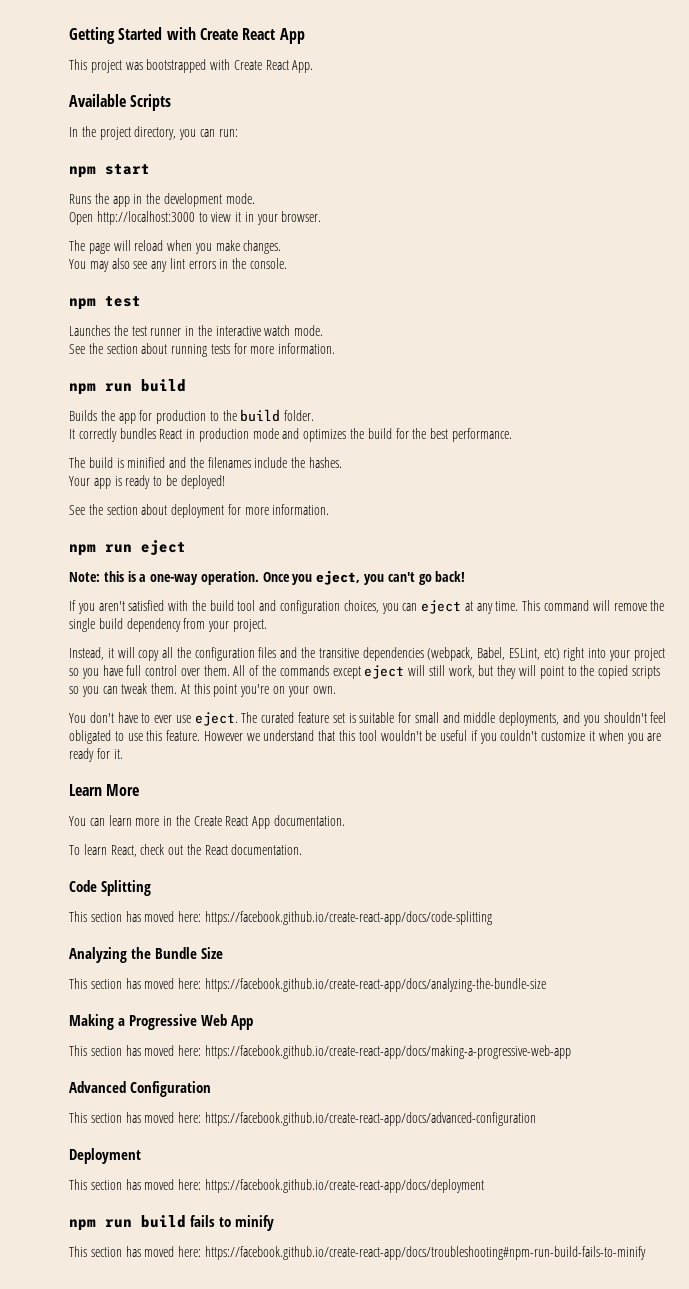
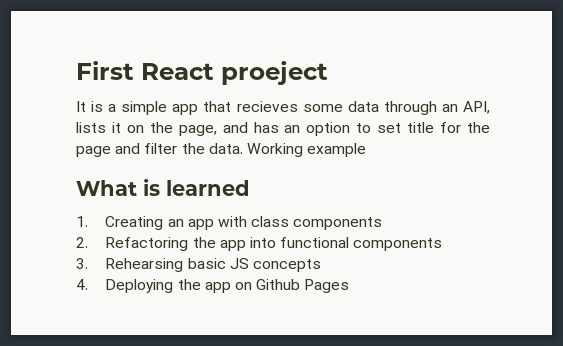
- Getting Started with Create React App
- This project was bootstrapped with Create React App.
- Available Scripts
- In the project directory, you can run:
- npm start
- Runs the app in the development mode.
- Open http://localhost:3000 to view it in your browser.
- The page will reload when you make changes.
- You may also see any lint errors in the console.
- npm test
- Launches the test runner in the interactive watch mode.
- See the section about running tests for more information.
- npm run build
- Builds the app for production to the build folder.
- It correctly bundles React in production mode and optimizes the build for the best performance.
- The build is minified and the filenames include the hashes.
- Your app is ready to be deployed!
- See the section about deployment for more information.
- npm run eject
- Note: this is a one-way operation. Once you eject, you can't go back!
- If you aren't satisfied with the build tool and configuration choices, you can eject at any time. This command will remove the single build dependency from your project.
- Instead, it will copy all the configuration files and the transitive dependencies (webpack, Babel, ESLint, etc) right into your project so you have full control over them. All of the commands except eject will still work, but they will point to the copied scripts so you can tweak them. At this point you're on your own.
- You don't have to ever use eject. The curated feature set is suitable for small and middle deployments, and you shouldn't feel obligated to use this feature. However we understand that this tool wouldn't be useful if you couldn't customize it when you are ready for it.
- Learn More
- You can learn more in the Create React App documentation.
- To learn React, check out the React documentation.
- Code Splitting
- This section has moved here: https://facebook.github.io/create-react-app/docs/code-splitting
- Analyzing the Bundle Size
- This section has moved here: https://facebook.github.io/create-react-app/docs/analyzing-the-bundle-size
- Making a Progressive Web App
- This section has moved here: https://facebook.github.io/create-react-app/docs/making-a-progressive-web-app
- Advanced Configuration
- This section has moved here: https://facebook.github.io/create-react-app/docs/advanced-configuration
- Deployment
- This section has moved here: https://facebook.github.io/create-react-app/docs/deployment
- npm run build fails to minify
- This section has moved here: https://facebook.github.io/create-react-app/docs/troubleshooting#npm-run-build-fails-to-minify
+ First React proeject
+ It is a simple app that recieves some data through an API, lists it on the page, and has an option to set title for the page and filter the data. Working example
+ What is learned
+ 1. Creating an app with class components
+ 2. Refactoring the app into functional components
+ 3. Rehearsing basic JS concepts
+ 4. Deploying the app on Github Pages

